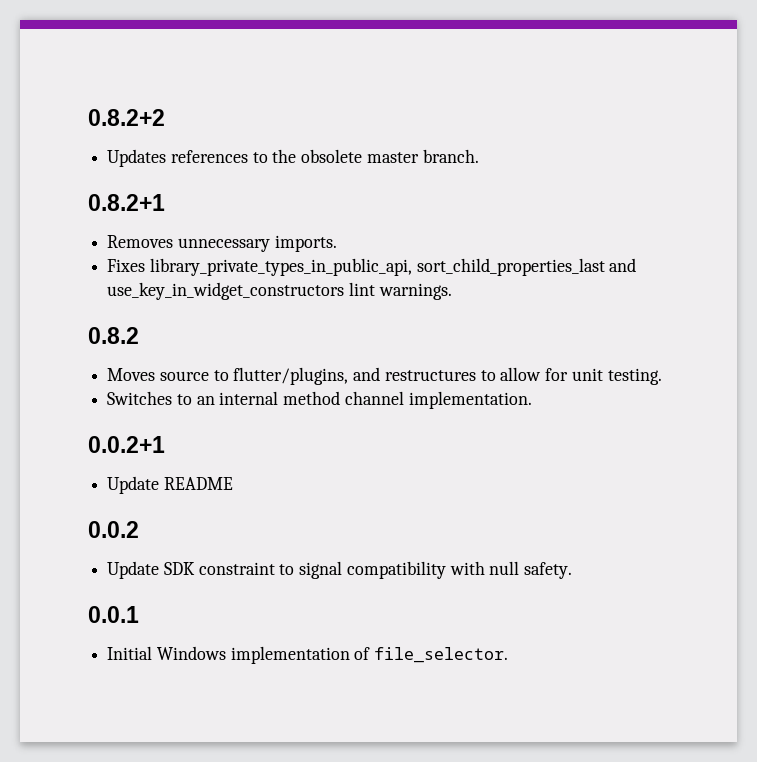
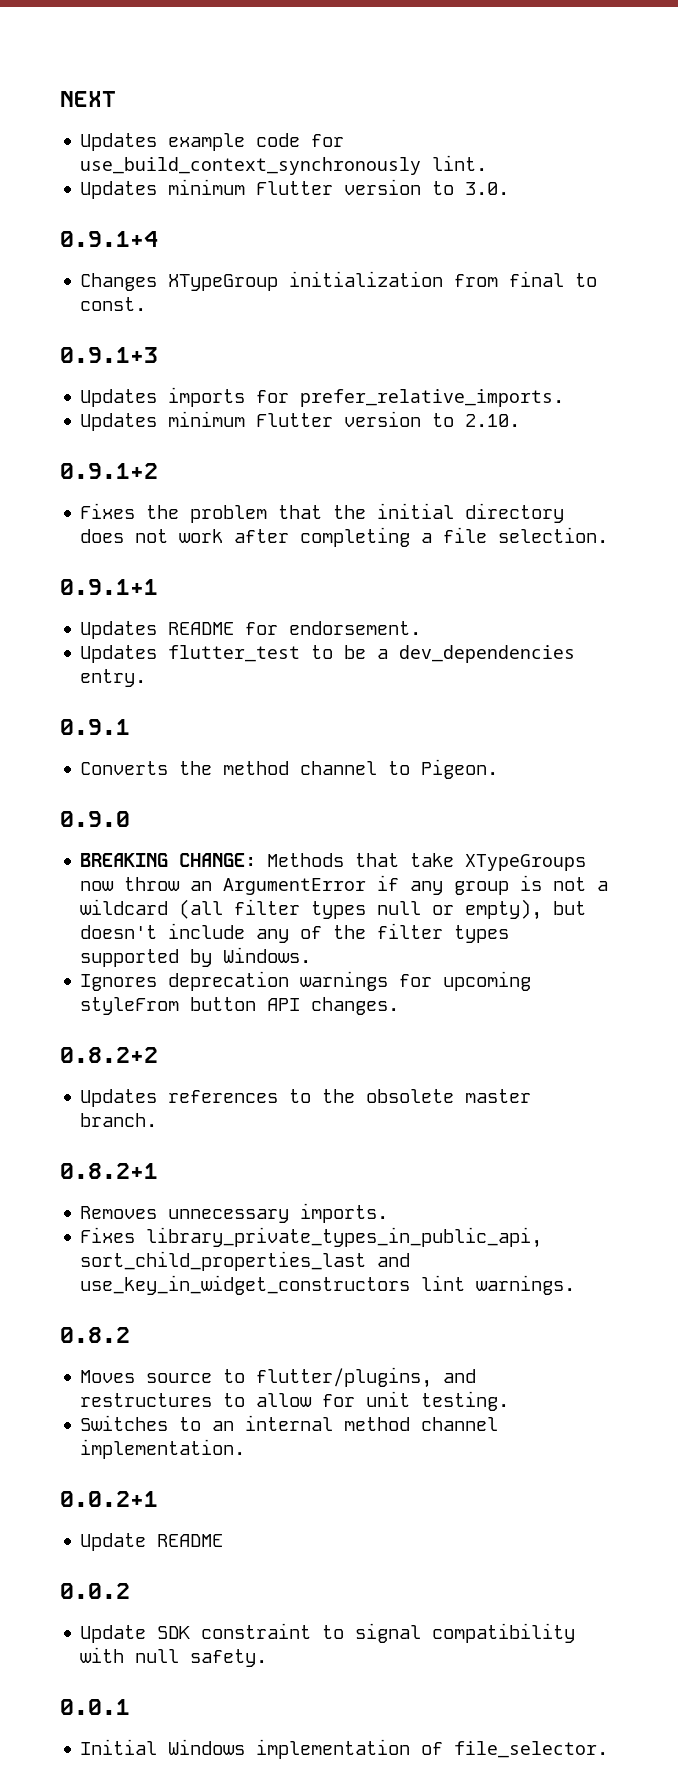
+ NEXT
+ Updates example code for use_build_context_synchronously lint.
+ Updates minimum Flutter version to 3.0.
+ 0.9.1+4
+ Changes XTypeGroup initialization from final to const.
+ 0.9.1+3
+ Updates imports for prefer_relative_imports.
+ Updates minimum Flutter version to 2.10.
+ 0.9.1+2
+ Fixes the problem that the initial directory does not work after completing a file selection.
+ 0.9.1+1
+ Updates README for endorsement.
+ Updates flutter_test to be a dev_dependencies entry.
+ 0.9.1
+ Converts the method channel to Pigeon.
+ 0.9.0
+ BREAKING CHANGE: Methods that take XTypeGroups now throw an ArgumentError if any group is not a wildcard (all filter types null or empty), but doesn't include any of the filter types supported by Windows.
+ Ignores deprecation warnings for upcoming styleFrom button API changes.

